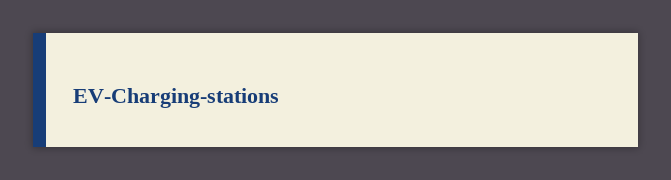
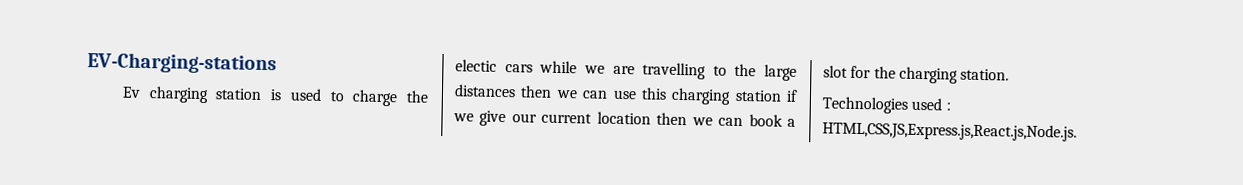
+ Ev charging station is used to charge the electic cars while we are travelling to the large distances then we can use this charging station if we give our current location then we can book a slot for the charging station.
+ Technologies used : HTML,CSS,JS,Express.js,React.js,Node.js.

